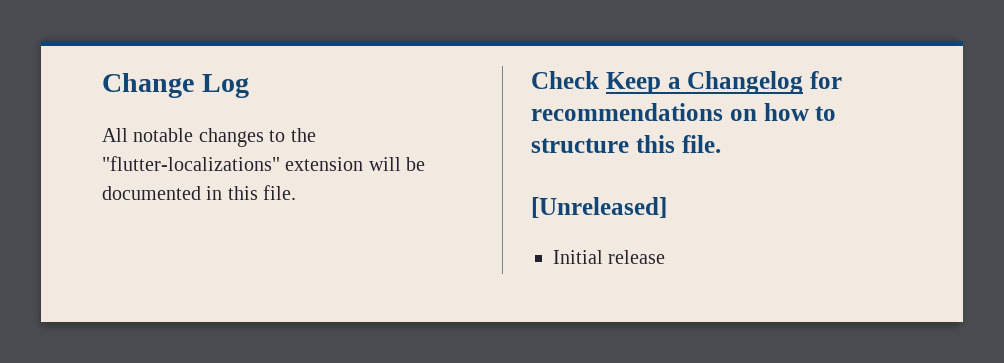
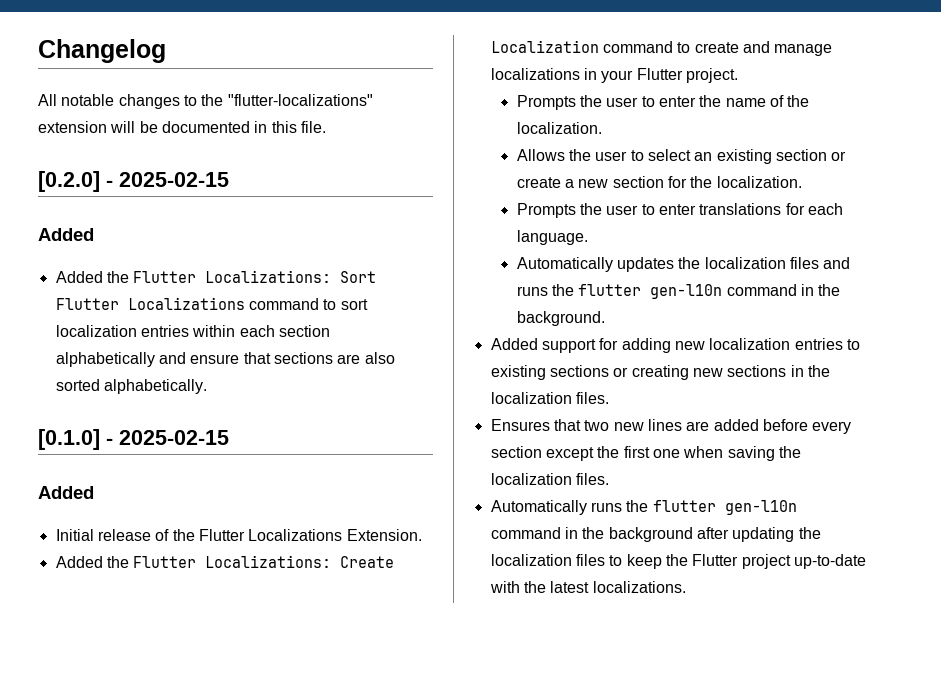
- Change Log
+ Changelog
- Check Keep a Changelog for recommendations on how to structure this file.
- [Unreleased]
- Initial release
+ [0.2.0] - 2025-02-15
+ Added
+ Added the Flutter Localizations: Sort Flutter Localizations command to sort localization entries within each section alphabetically and ensure that sections are also sorted alphabetically.
+ [0.1.0] - 2025-02-15
+ Added
+ Initial release of the Flutter Localizations Extension.
+ Added the Flutter Localizations: Create Localization command to create and manage localizations in your Flutter project.
+ Prompts the user to enter the name of the localization.
+ Allows the user to select an existing section or create a new section for the localization.
+ Prompts the user to enter translations for each language.
+ Automatically updates the localization files and runs the flutter gen-l10n command in the background.
+ Added support for adding new localization entries to existing sections or creating new sections in the localization files.
+ Ensures that two new lines are added before every section except the first one when saving the localization files.
+ Automatically runs the flutter gen-l10n command in the background after updating the localization files to keep the Flutter project up-to-date with the latest localizations.

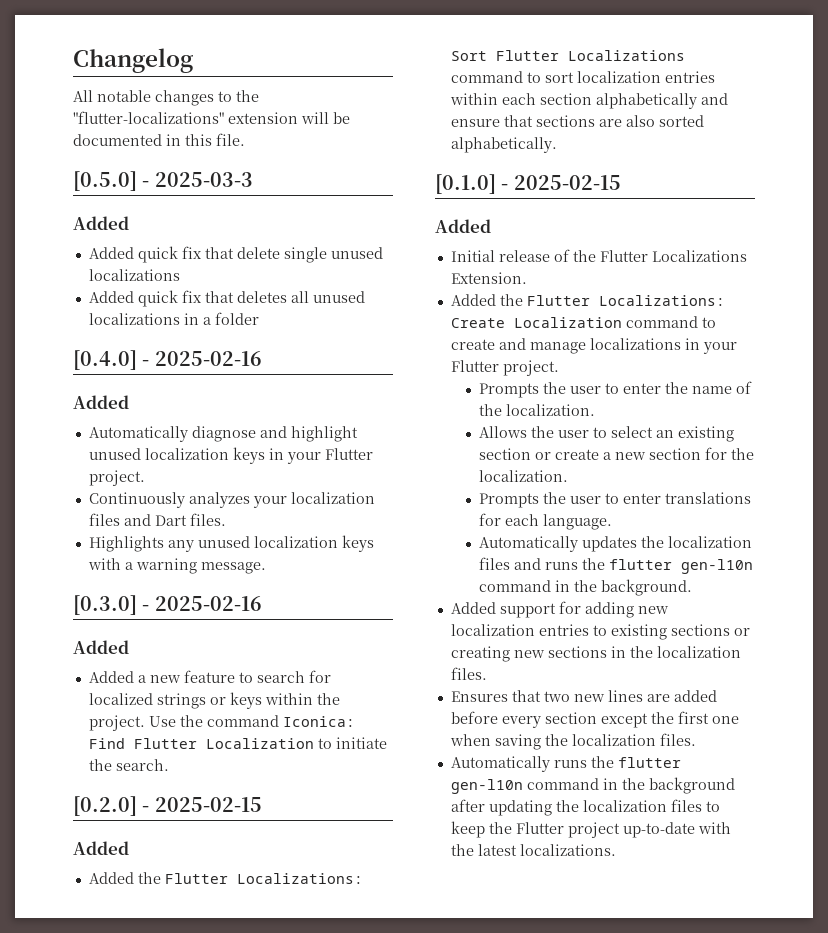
+ [0.5.0] - 2025-03-3
+ Added
+ Added quick fix that delete single unused localizations
+ Added quick fix that deletes all unused localizations in a folder
+ [0.4.0] - 2025-02-16
+ Added
+ Automatically diagnose and highlight unused localization keys in your Flutter project.
+ Continuously analyzes your localization files and Dart files.
+ Highlights any unused localization keys with a warning message.
+ [0.3.0] - 2025-02-16
+ Added
+ Added a new feature to search for localized strings or keys within the project. Use the command Iconica: Find Flutter Localization to initiate the search.

